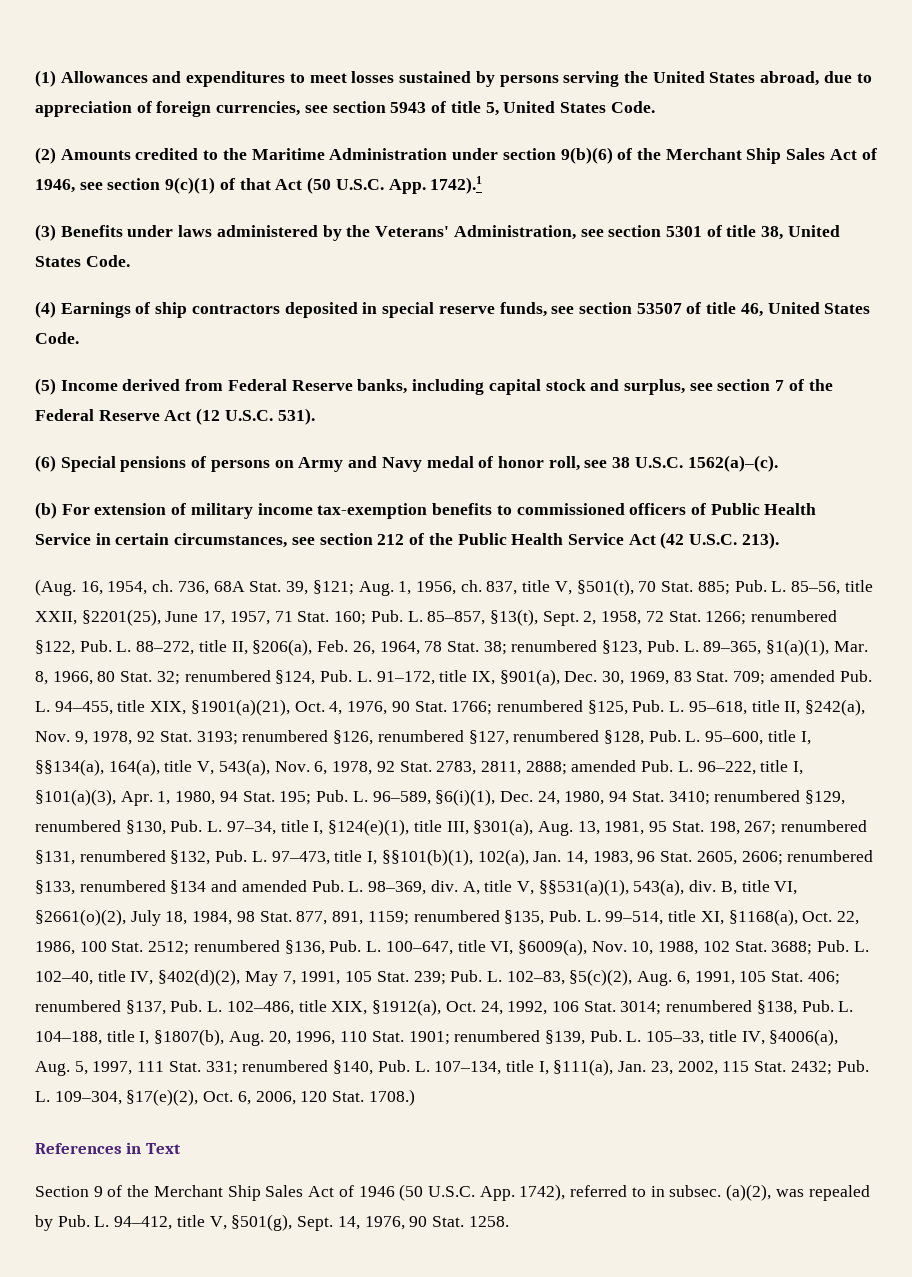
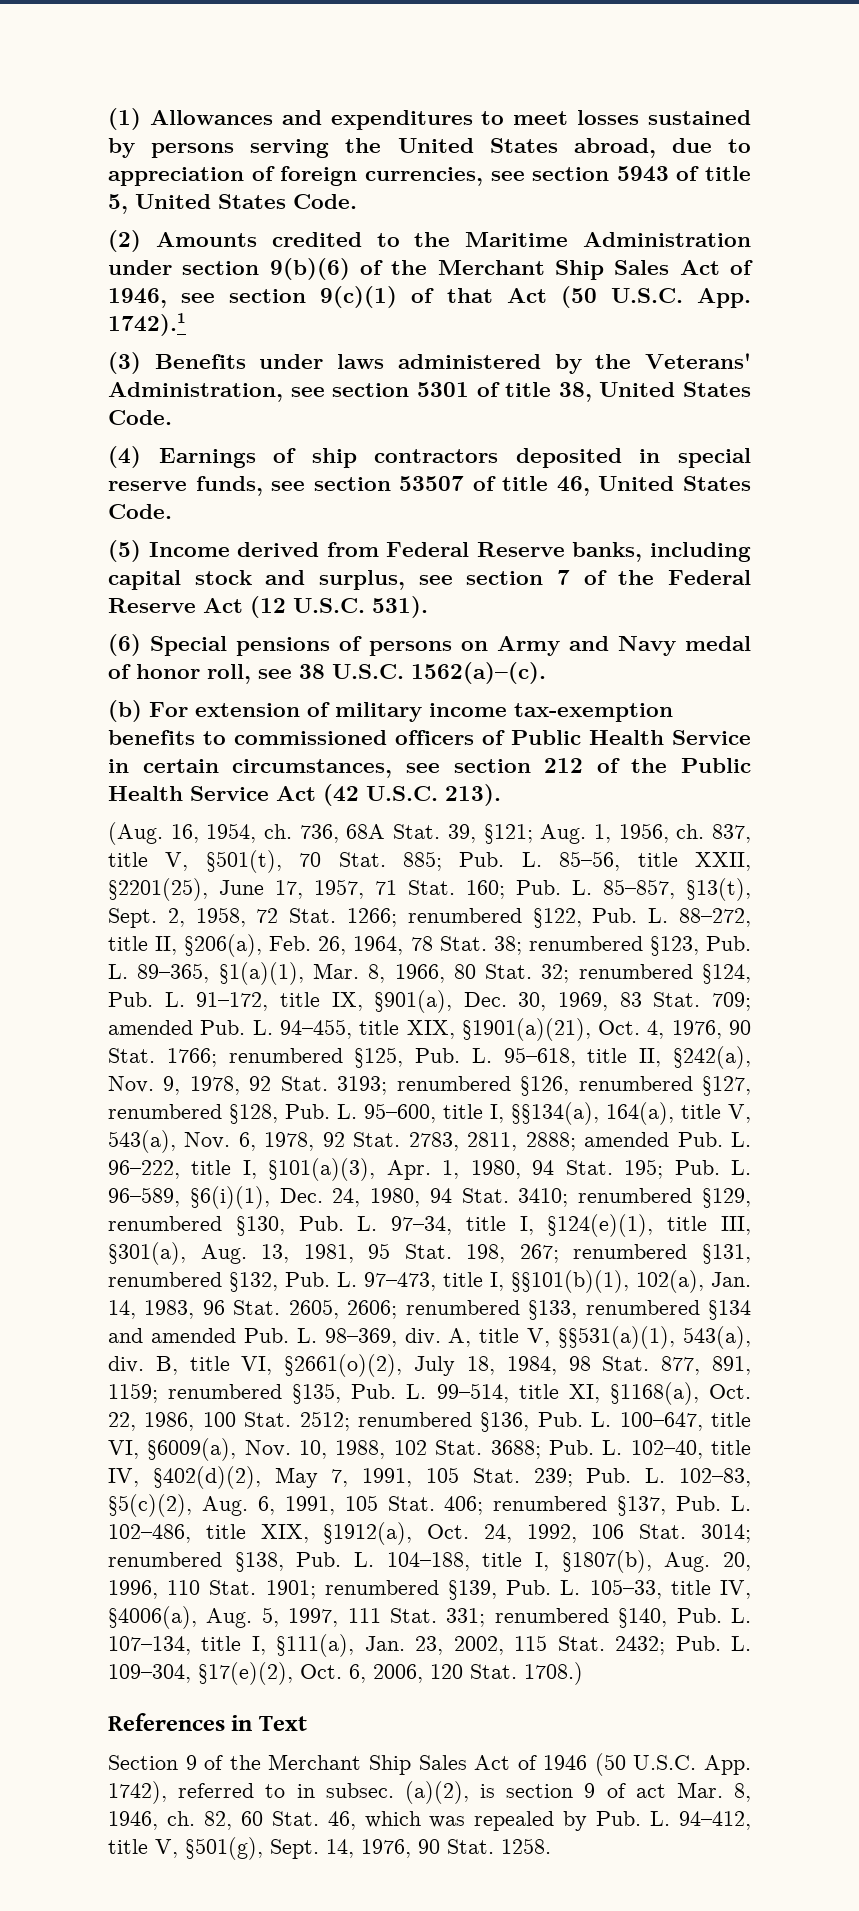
- (a)(2), was repealed by Pub. L. 94–412, title V, §501(g), Sept.
+ (a)(2), is section 9 of act Mar. 8, 1946, ch. 82, 60 Stat. 46, which was repealed by Pub. L. 94–412, title V, §501(g), Sept.

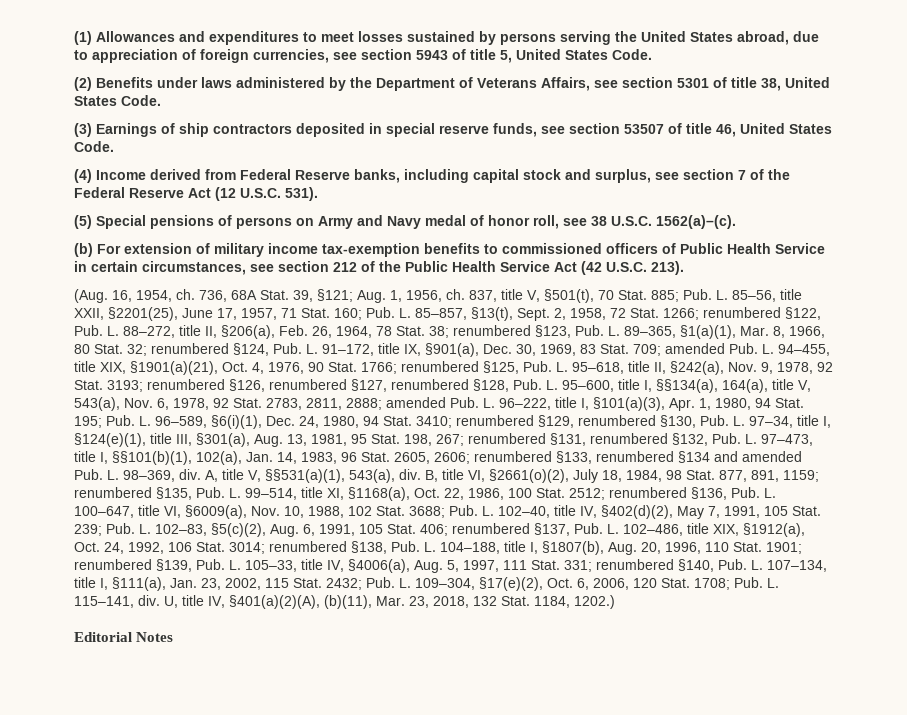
- (2) Amounts credited to the Maritime Administration under section 9(b)(6) of the Merchant Ship Sales Act of 1946, see section 9(c)(1) of that Act (50 U.S.C. App. 1742).1
- (3) Benefits under laws administered by the Veterans' Administration, see section 5301 of title 38, United States Code.
+ (2) Benefits under laws administered by the Department of Veterans Affairs, see section 5301 of title 38, United States Code.
- (4) Earnings of ship contractors deposited in special reserve funds, see section 53507 of title 46, United States Code.
+ (3) Earnings of ship contractors deposited in special reserve funds, see section 53507 of title 46, United States Code.
- (5) Income derived from Federal Reserve banks, including capital stock and surplus, see section 7 of the Federal Reserve Act (12 U.S.C. 531).
+ (4) Income derived from Federal Reserve banks, including capital stock and surplus, see section 7 of the Federal Reserve Act (12 U.S.C. 531).
- (6) Special pensions of persons on Army and Navy medal of honor roll, see 38 U.S.C. 1562(a)–(c).
+ (5) Special pensions of persons on Army and Navy medal of honor roll, see 38 U.S.C. 1562(a)–(c).
- 1708.)
- References in Text
- Section 9 of the Merchant Ship Sales Act of 1946 (50 U.S.C. App. 1742), referred to in subsec. (a)(2), is section 9 of act Mar. 8, 1946, ch. 82, 60 Stat. 46, which was repealed by Pub. L. 94–412, title V, §501(g), Sept. 14, 1976, 90 Stat. 1258.
+ 1708; Pub. L. 115–141, div. U, title IV, §401(a)(2)(A), (b)(11), Mar. 23, 2018, 132 Stat. 1184, 1202.)
+ Editorial Notes

